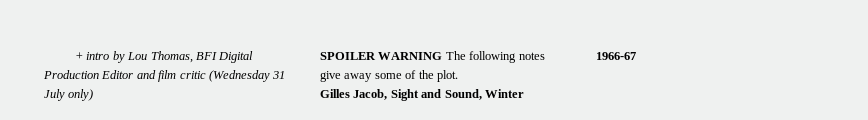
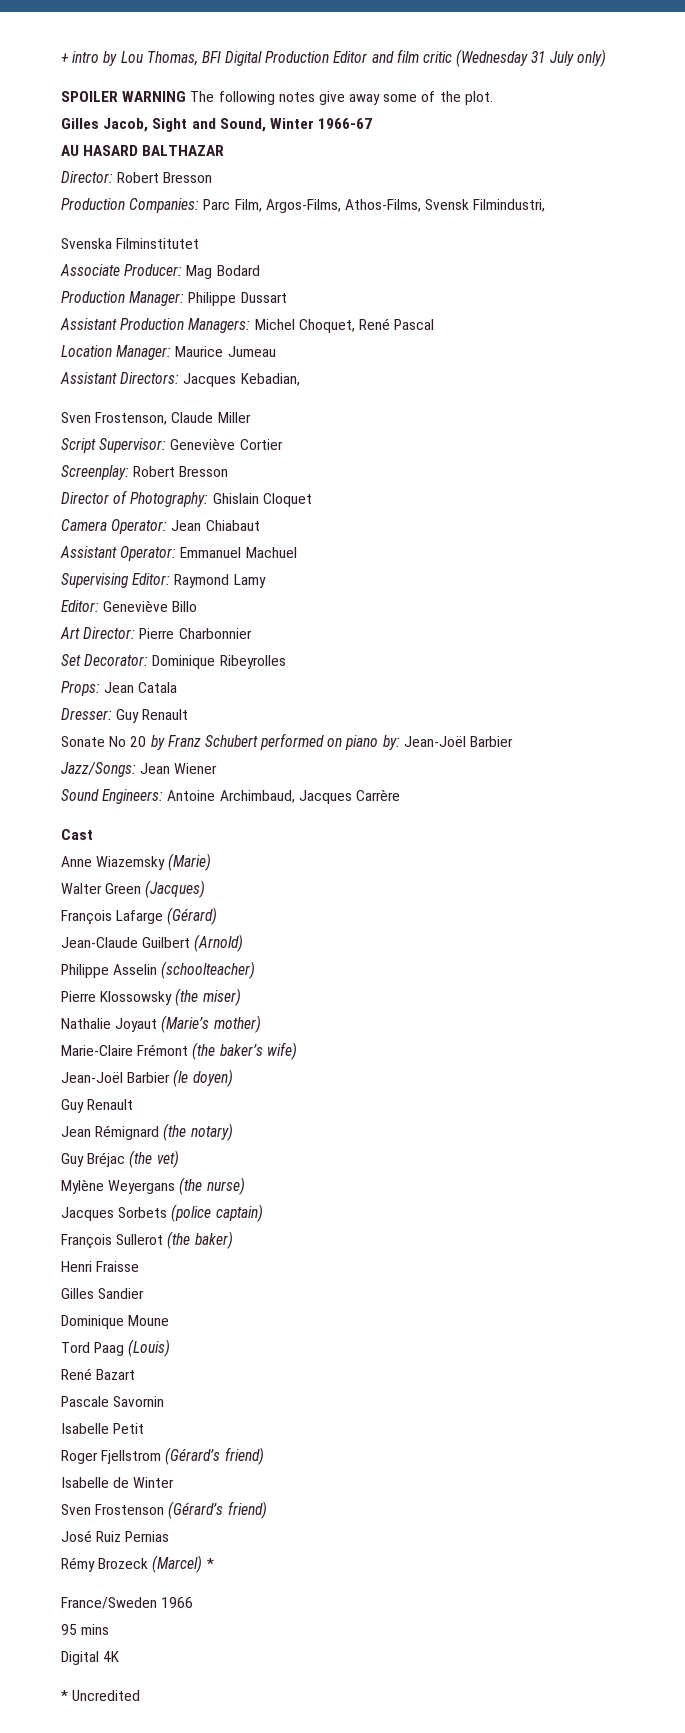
+ AU HASARD BALTHAZAR
+ Director: Robert Bresson
+ Production Companies: Parc Film, Argos-Films, Athos-Films, Svensk Filmindustri,
+ Svenska Filminstitutet
+ Associate Producer: Mag Bodard
+ Production Manager: Philippe Dussart
+ Assistant Production Managers: Michel Choquet, René Pascal
+ Location Manager: Maurice Jumeau
+ Assistant Directors: Jacques Kebadian,
+ Sven Frostenson, Claude Miller
+ Script Supervisor: Geneviève Cortier
+ Screenplay: Robert Bresson
+ Director of Photography: Ghislain Cloquet
+ Camera Operator: Jean Chiabaut
+ Assistant Operator: Emmanuel Machuel
+ Supervising Editor: Raymond Lamy
+ Editor: Geneviève Billo
+ Art Director: Pierre Charbonnier
+ Set Decorator: Dominique Ribeyrolles
+ Props: Jean Catala
+ Dresser: Guy Renault
+ Sonate No 20 by Franz Schubert performed on piano by: Jean-Joël Barbier
+ Jazz/Songs: Jean Wiener
+ Sound Engineers: Antoine Archimbaud, Jacques Carrère
+ Cast
+ Anne Wiazemsky (Marie)
+ Walter Green (Jacques)
+ François Lafarge (Gérard)
+ Jean-Claude Guilbert (Arnold)
+ Philippe Asselin (schoolteacher)
+ Pierre Klossowsky (the miser)
+ Nathalie Joyaut (Marie’s mother)
+ Marie-Claire Frémont (the baker’s wife)
+ Jean-Joël Barbier (le doyen)
+ Guy Renault
+ Jean Rémignard (the notary)
+ Guy Bréjac (the vet)
+ Mylène Weyergans (the nurse)
+ Jacques Sorbets (police captain)
+ François Sullerot (the baker)
+ Henri Fraisse
+ Gilles Sandier
+ Dominique Moune
+ Tord Paag (Louis)
+ René Bazart
+ Pascale Savornin
+ Isabelle Petit
+ Roger Fjellstrom (Gérard’s friend)
+ Isabelle de Winter
+ Sven Frostenson (Gérard’s friend)
+ José Ruiz Pernias
+ Rémy Brozeck (Marcel) *
+ France/Sweden 1966
+ 95 mins
+ Digital 4K
+ * Uncredited

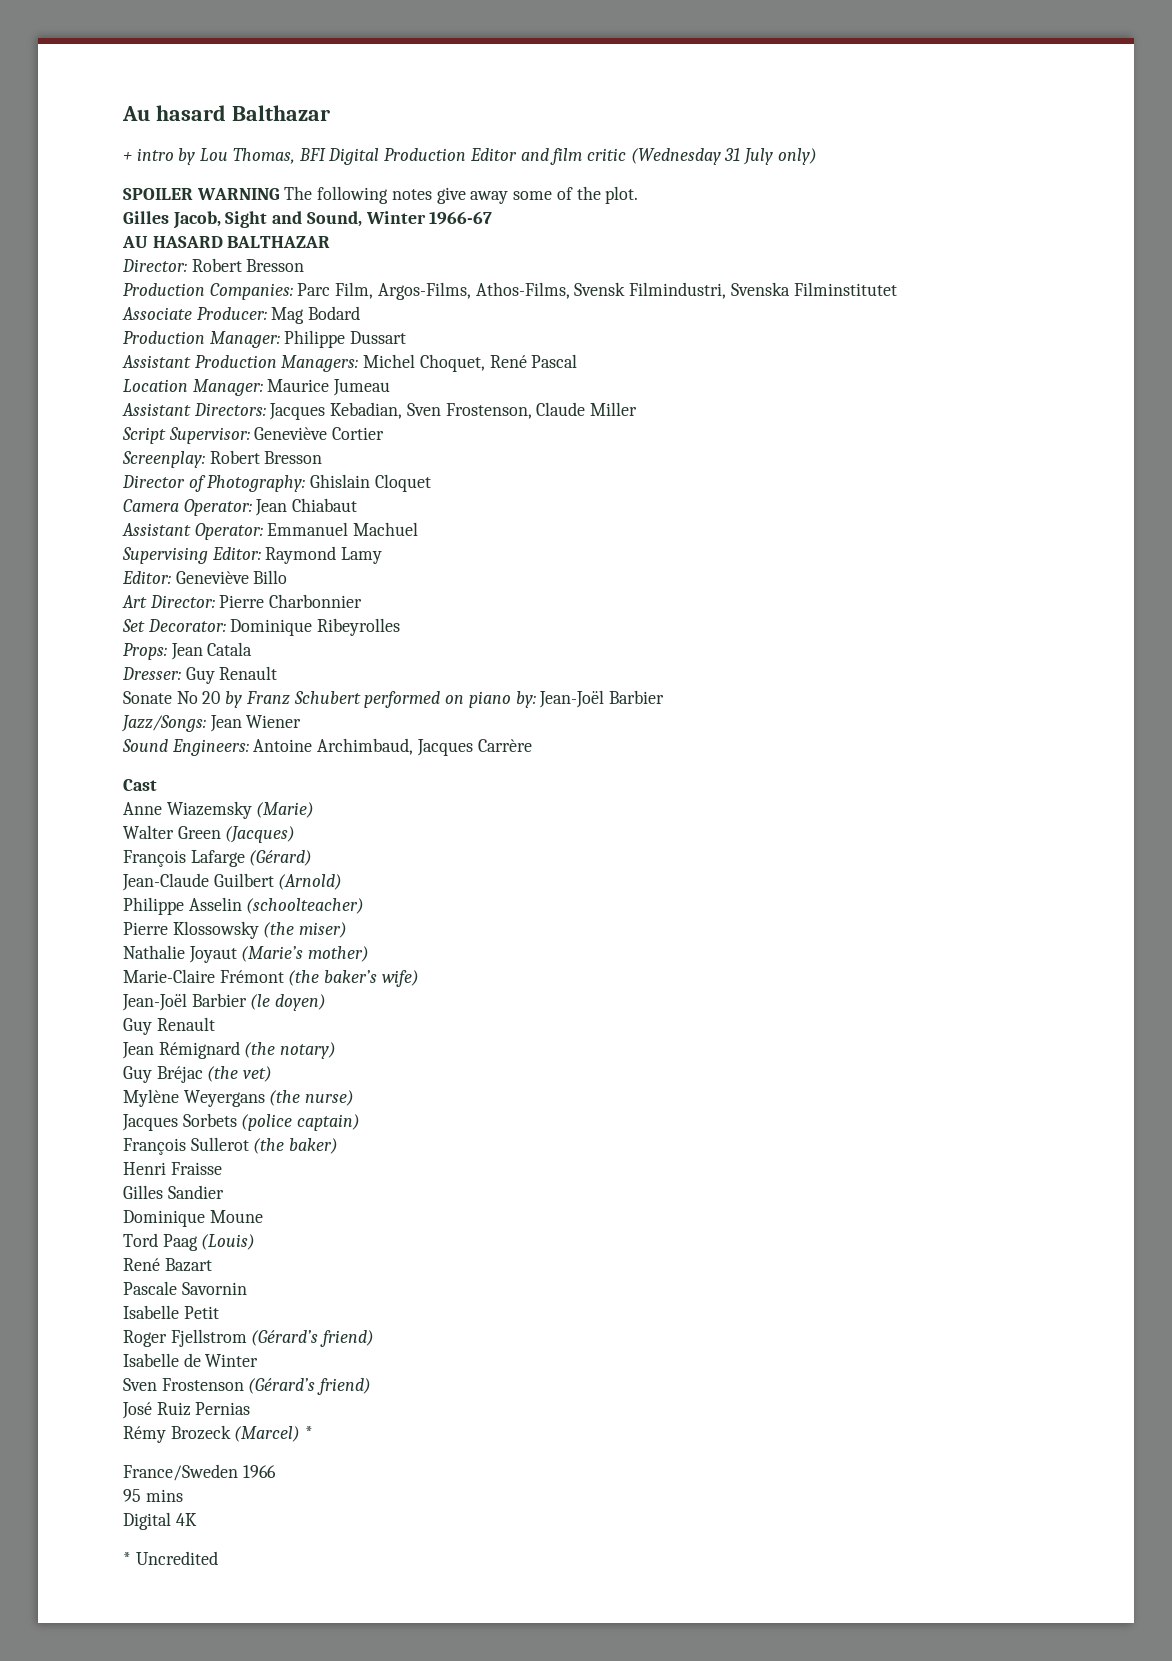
+ Au hasard Balthazar
- Production Companies: Parc Film, Argos-Films, Athos-Films, Svensk Filmindustri,
- Svenska Filminstitutet
+ Production Companies: Parc Film, Argos-Films, Athos-Films, Svensk Filmindustri, Svenska Filminstitutet
- Assistant Directors: Jacques Kebadian,
- Sven Frostenson, Claude Miller
+ Assistant Directors: Jacques Kebadian, Sven Frostenson, Claude Miller

